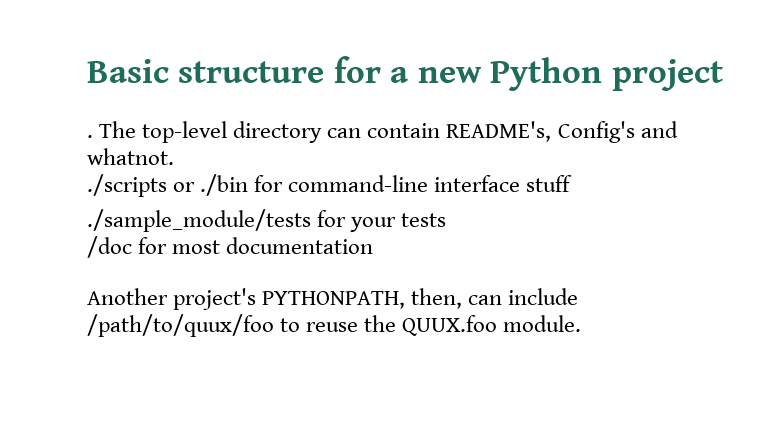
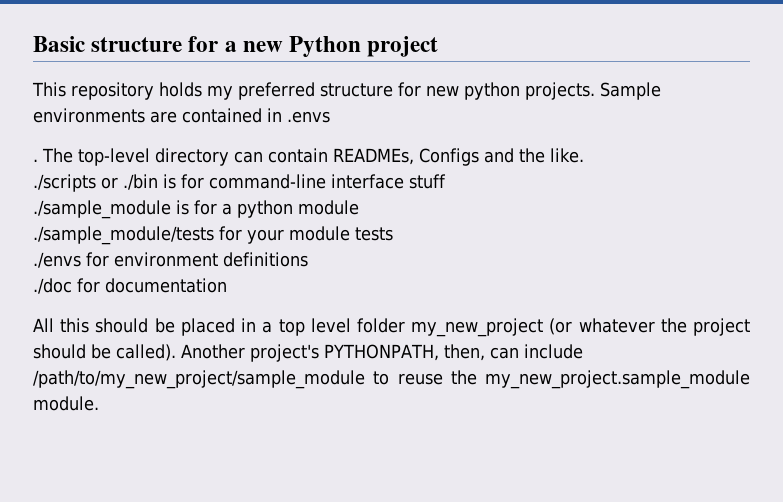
+ This repository holds my preferred structure for new python projects. Sample environments are contained in .envs
- The top-level directory can contain README's, Config's and whatnot.
+ The top-level directory can contain READMEs, Configs and the like.
- ./scripts or ./bin for command-line interface stuff
+ ./scripts or ./bin is for command-line interface stuff
+ ./sample_module is for a python module
- ./sample_module/tests for your tests
+ ./sample_module/tests for your module tests
- /doc for most documentation
- Another project's PYTHONPATH, then, can include /path/to/quux/foo to reuse the QUUX.foo module.
+ ./envs for environment definitions
+ ./doc for documentation
+ All this should be placed in a top level folder my_new_project (or whatever the project should be called). Another project's PYTHONPATH, then, can include /path/to/my_new_project/sample_module to reuse the my_new_project.sample_module module.

